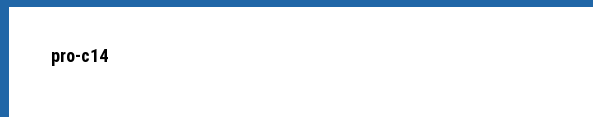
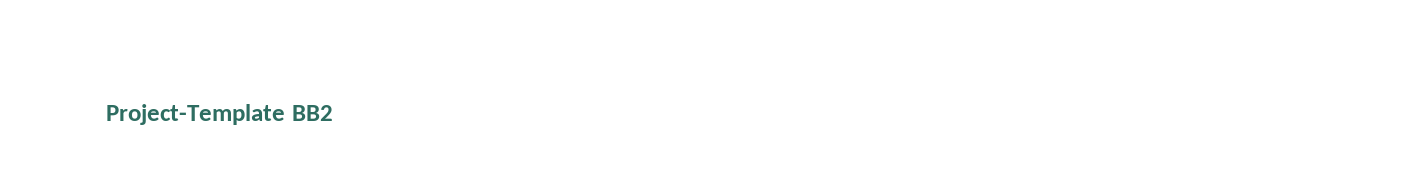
- pro-c14
+ Project-Template BB2

